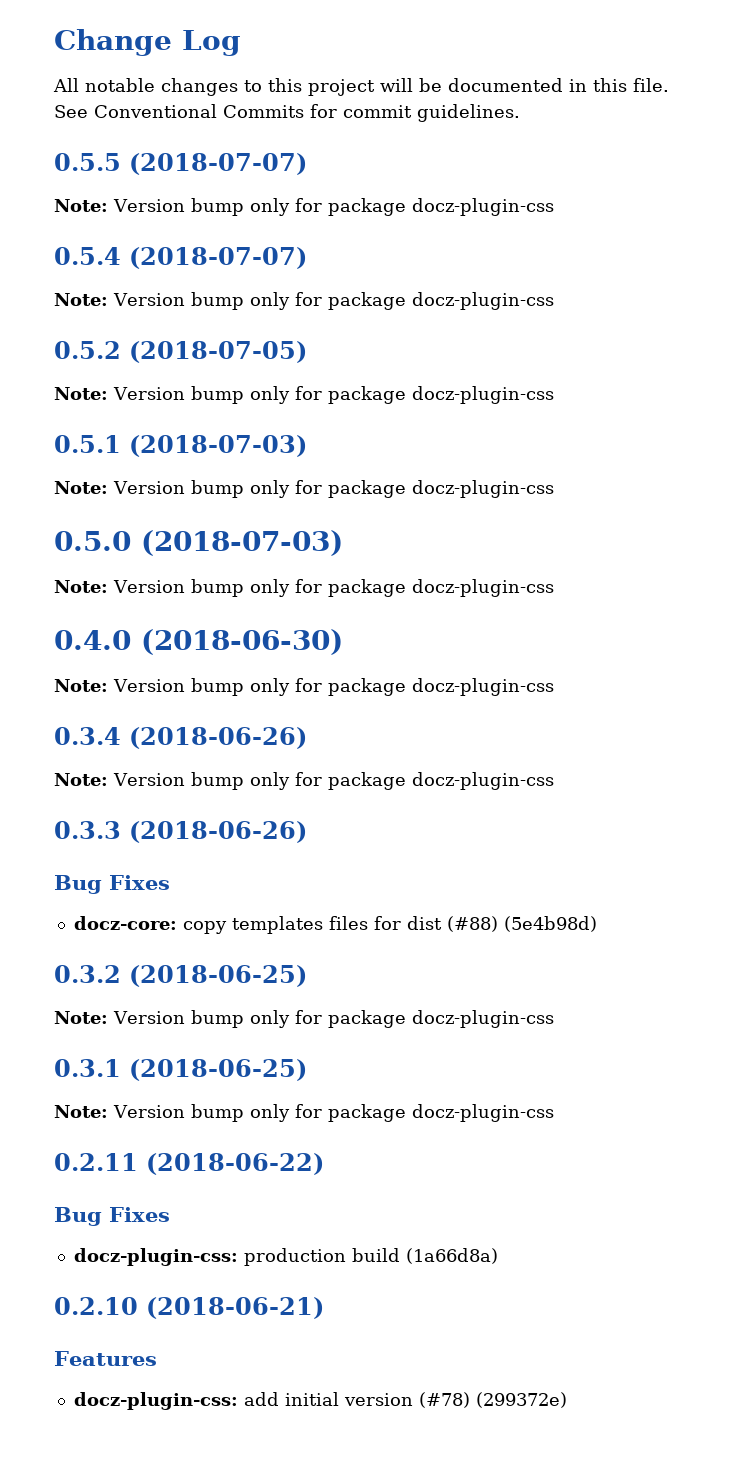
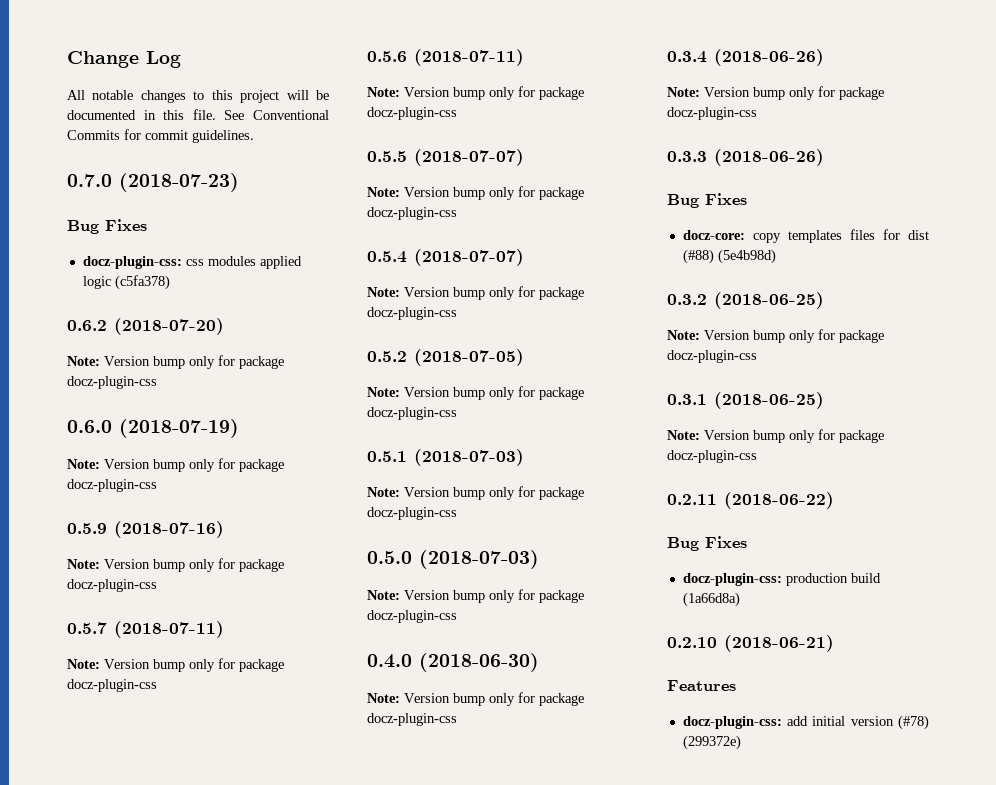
+ 0.7.0 (2018-07-23)
+ Bug Fixes
+ docz-plugin-css: css modules applied logic (c5fa378)
+ 0.6.2 (2018-07-20)
+ Note: Version bump only for package docz-plugin-css
+ 0.6.0 (2018-07-19)
+ Note: Version bump only for package docz-plugin-css
+ 0.5.9 (2018-07-16)
+ Note: Version bump only for package docz-plugin-css
+ 0.5.7 (2018-07-11)
+ Note: Version bump only for package docz-plugin-css
+ 0.5.6 (2018-07-11)
+ Note: Version bump only for package docz-plugin-css

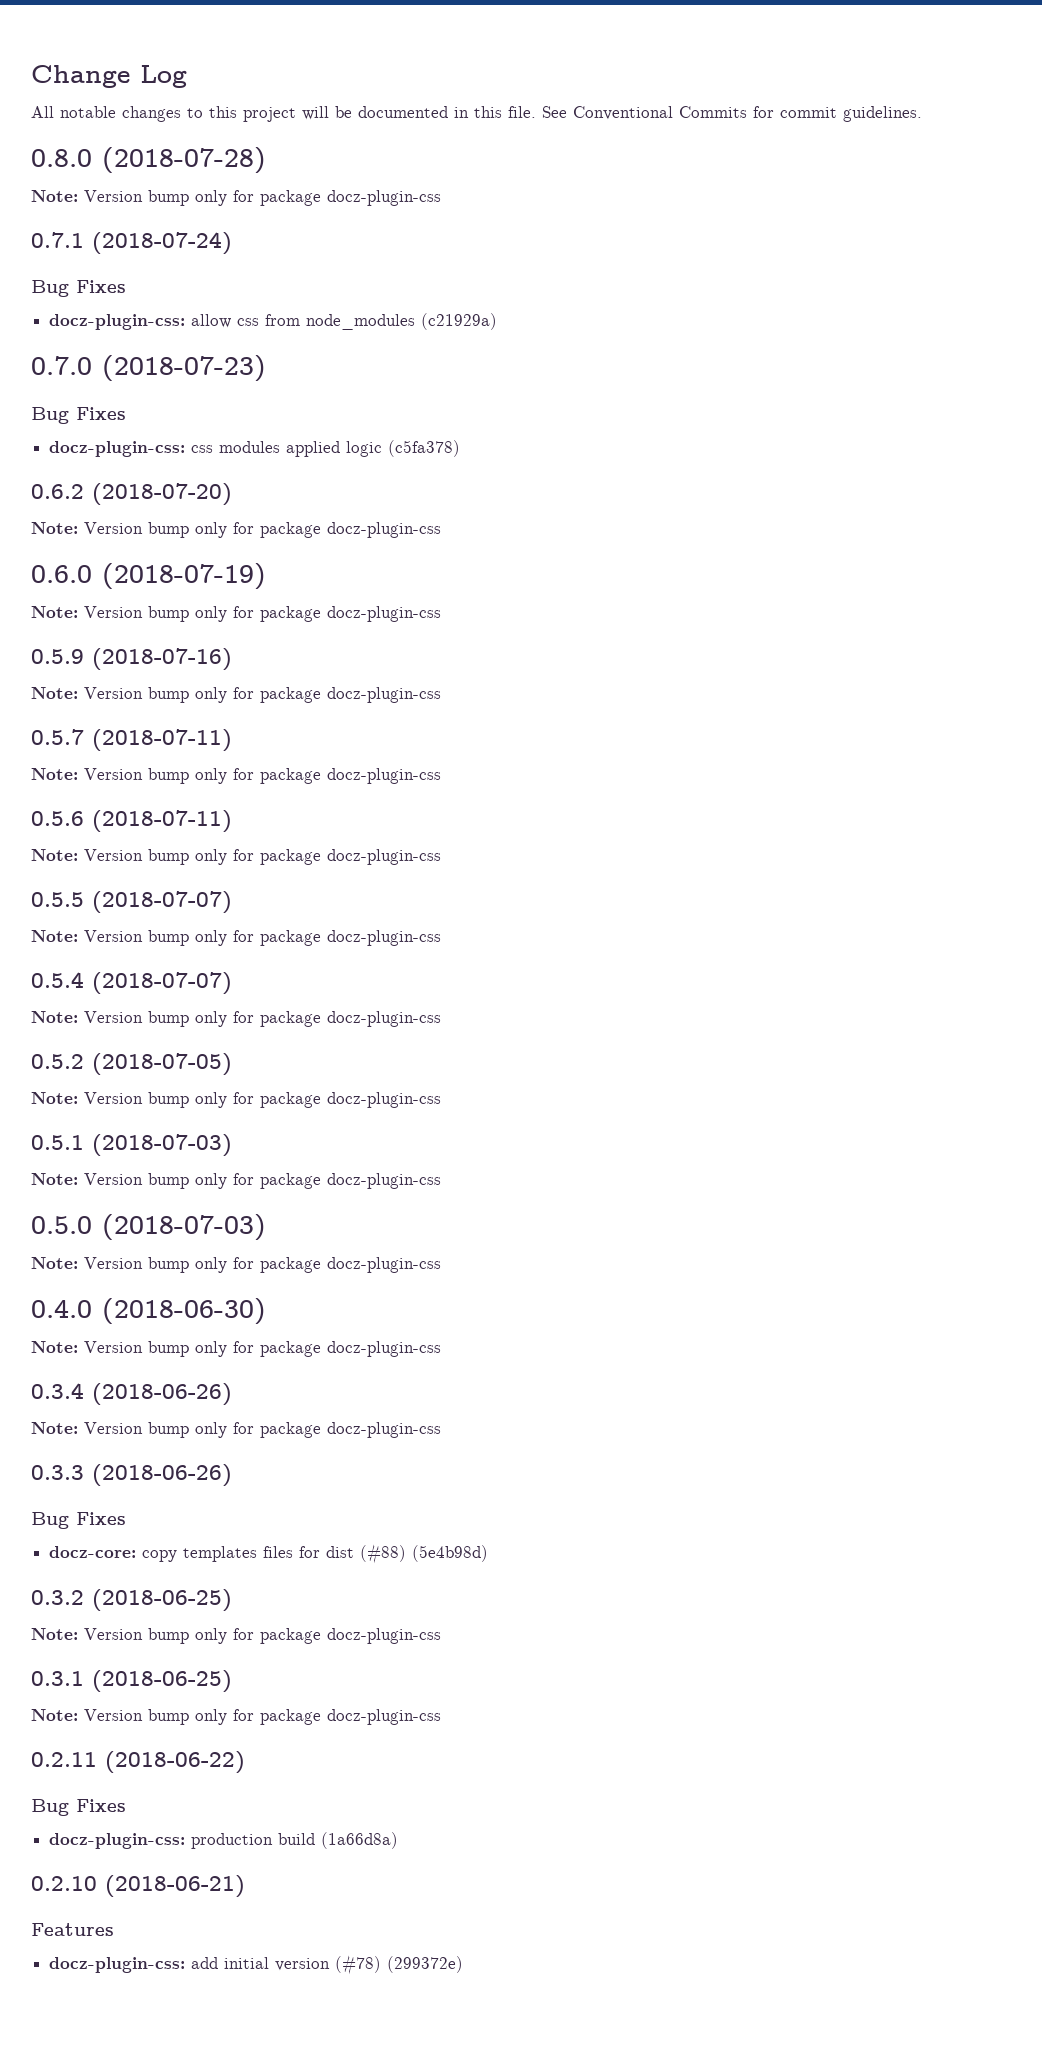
+ 0.8.0 (2018-07-28)
+ Note: Version bump only for package docz-plugin-css
+ 0.7.1 (2018-07-24)
+ Bug Fixes
+ docz-plugin-css: allow css from node_modules (c21929a)

